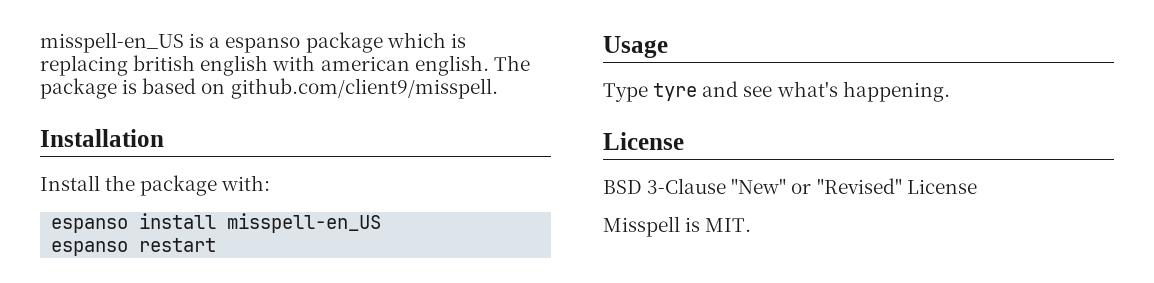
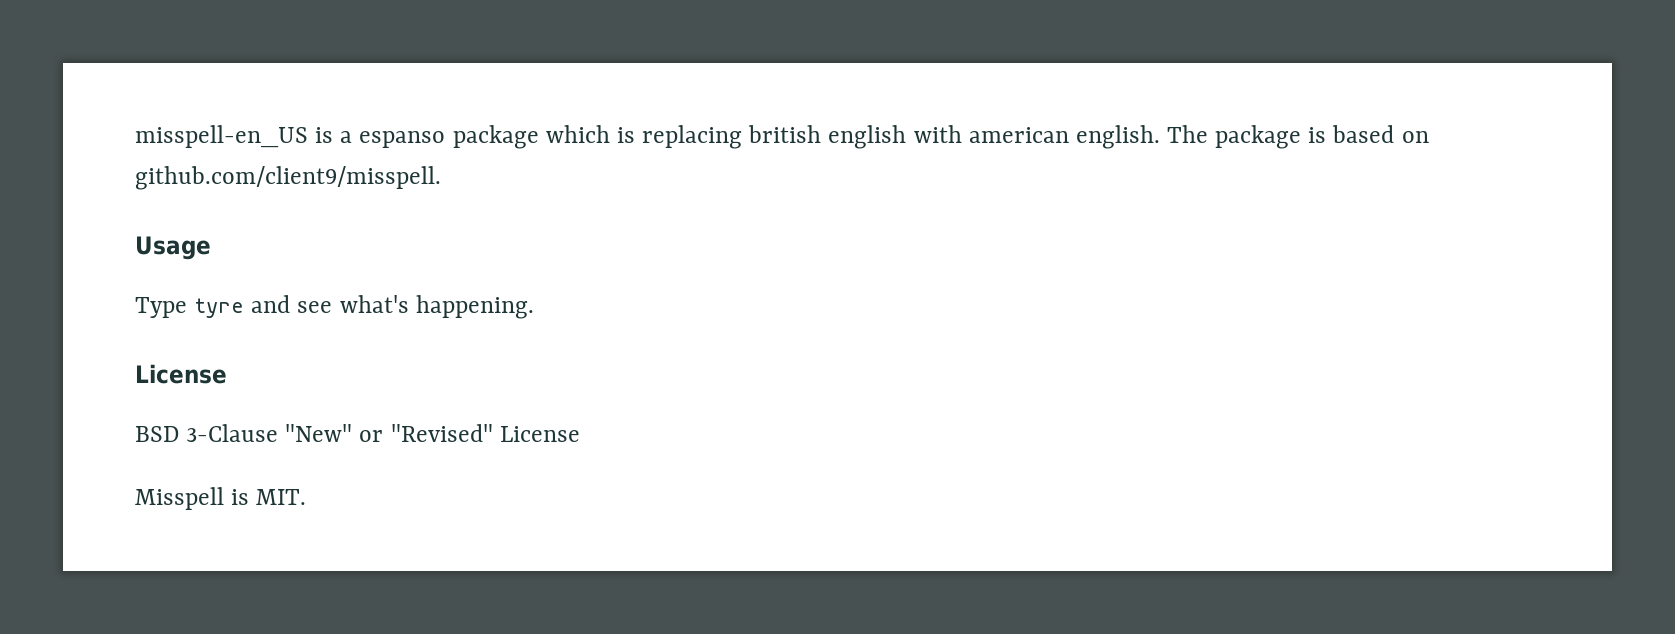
- Installation
- Install the package with:
- espanso install misspell-en_US
- espanso restart

